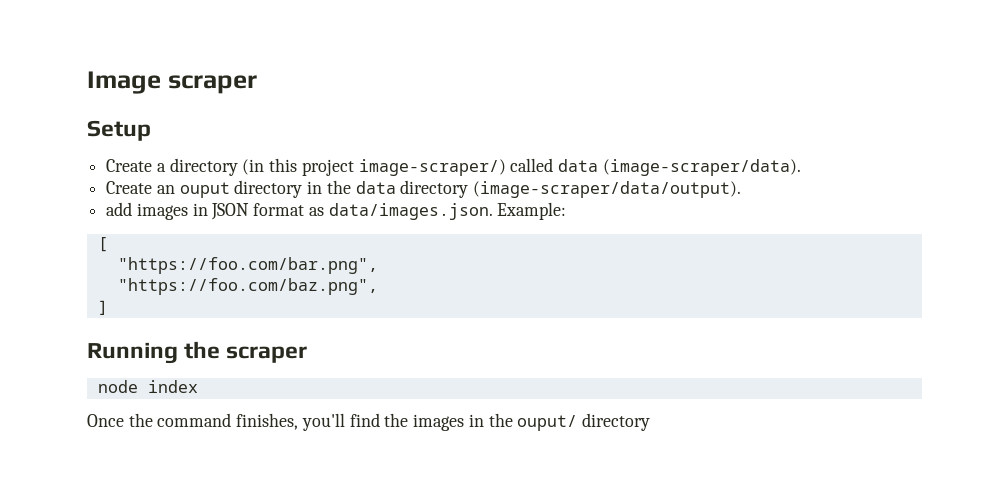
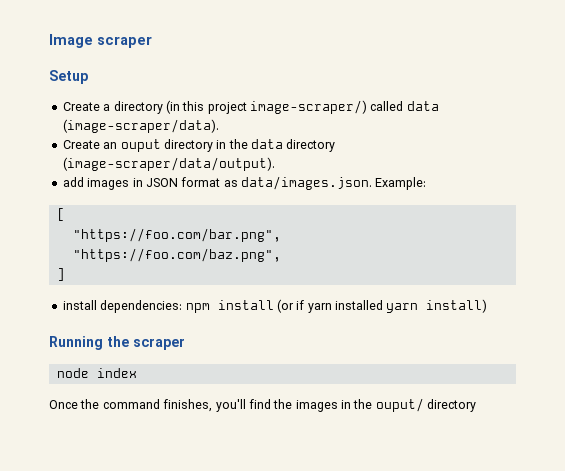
+ install dependencies: npm install (or if yarn installed yarn install)

